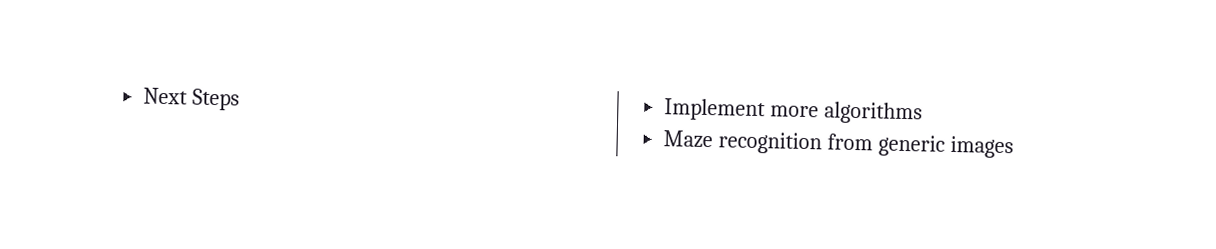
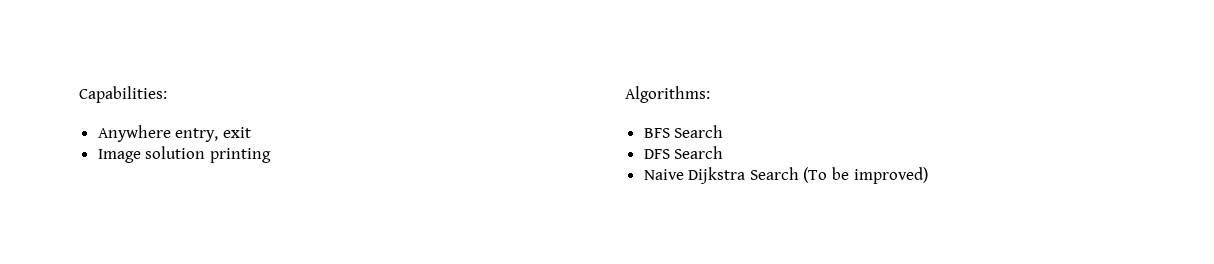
- Next Steps
- Implement more algorithms
- Maze recognition from generic images
+ Capabilities:
+ Anywhere entry, exit
+ Image solution printing
+ Algorithms:
+ BFS Search
+ DFS Search
+ Naive Dijkstra Search (To be improved)

